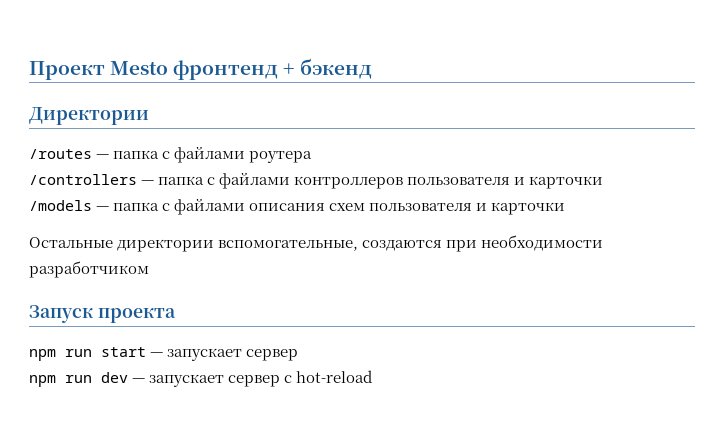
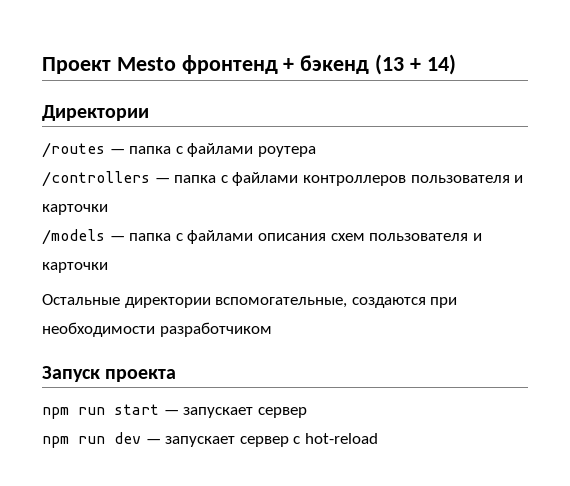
- Проект Mesto фронтенд + бэкенд
+ Проект Mesto фронтенд + бэкенд (13 + 14)

